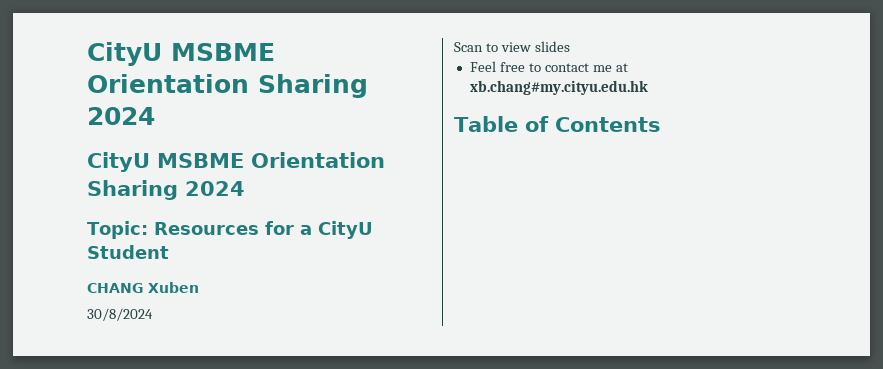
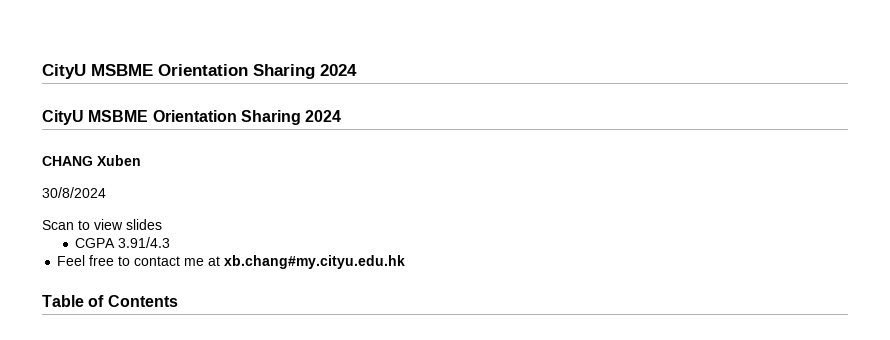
- Topic: Resources for a CityU Student
+ CGPA 3.91/4.3

